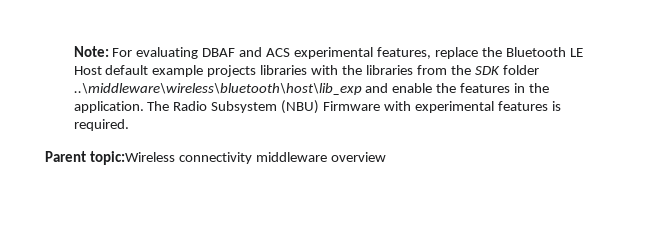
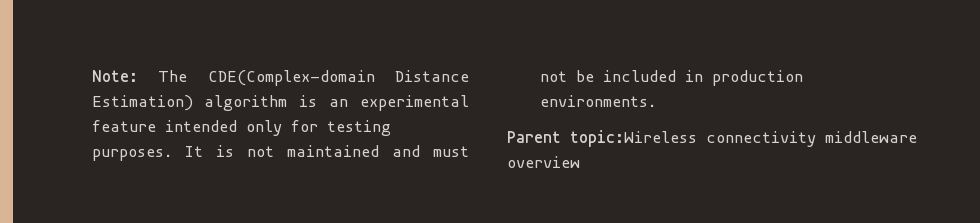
- Note: For evaluating DBAF and ACS experimental features, replace the Bluetooth LE Host default example projects libraries with the libraries from the SDK folder ..\middleware\wireless\bluetooth\host\lib_exp and enable the features in the application. The Radio Subsystem (NBU) Firmware with experimental features is required.
+ Note: The CDE(Complex-domain Distance Estimation) algorithm is an experimental feature intended only for testing purposes. It is not maintained and must not be included in production environments.

